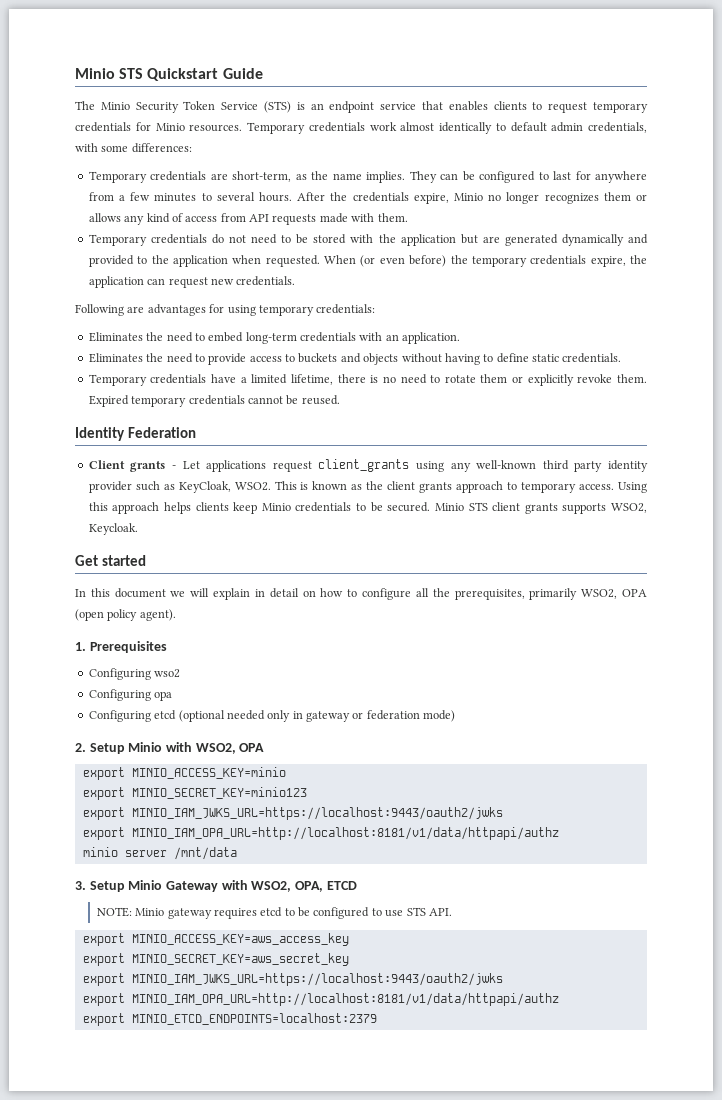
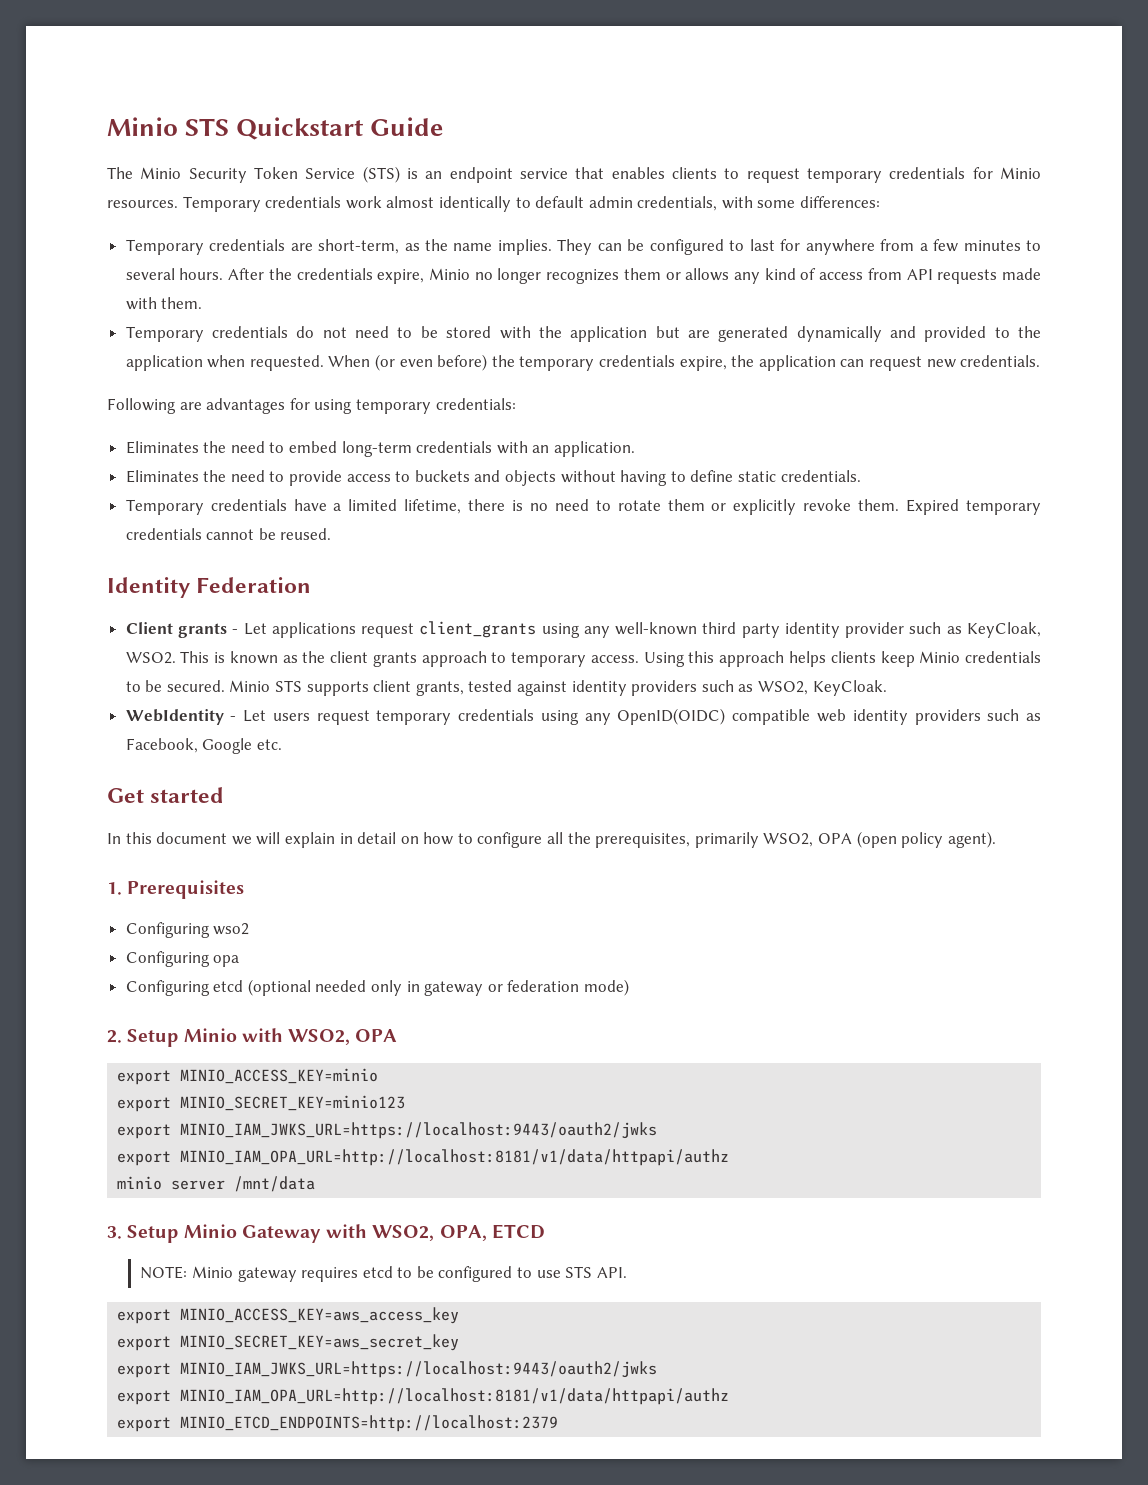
- Minio STS client grants supports WSO2, Keycloak.
+ Minio STS supports client grants, tested against identity providers such as WSO2, KeyCloak.
+ WebIdentity - Let users request temporary credentials using any OpenID(OIDC) compatible web identity providers such as Facebook, Google etc.
- export MINIO_ETCD_ENDPOINTS=localhost:2379
+ export MINIO_ETCD_ENDPOINTS=http://localhost:2379

